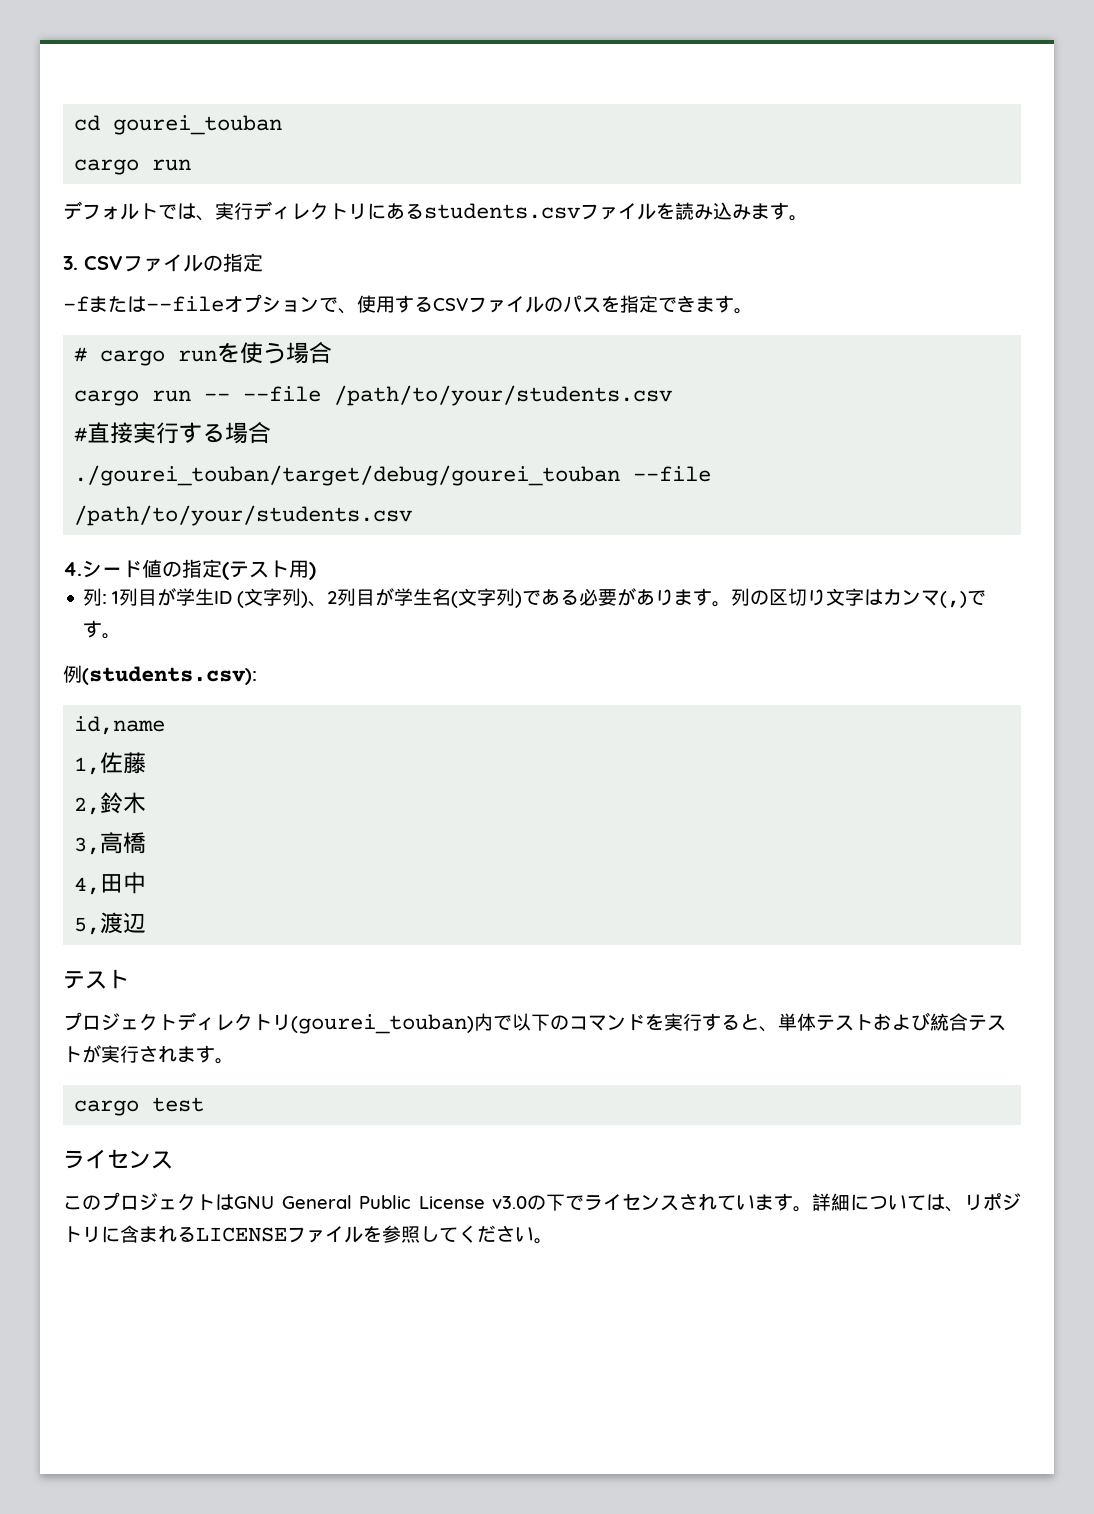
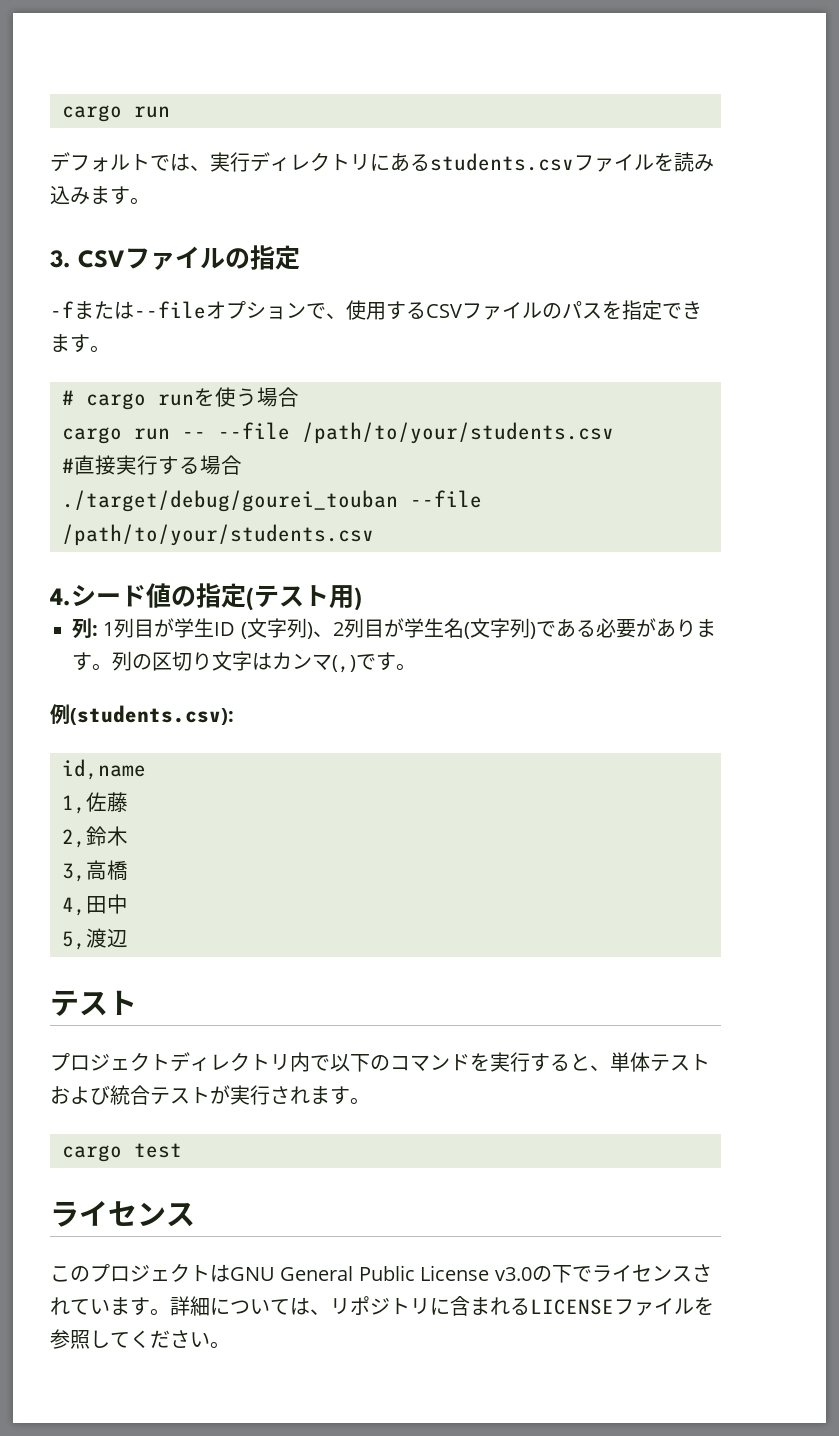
- cd gourei_touban
- ./gourei_touban/target/debug/gourei_touban --file /path/to/your/students.csv
+ ./target/debug/gourei_touban --file /path/to/your/students.csv
- プロジェクトディレクトリ(gourei_touban)内で以下のコマンドを実行すると、単体テストおよび統合テストが実行されます。
+ プロジェクトディレクトリ内で以下のコマンドを実行すると、単体テストおよび統合テストが実行されます。

